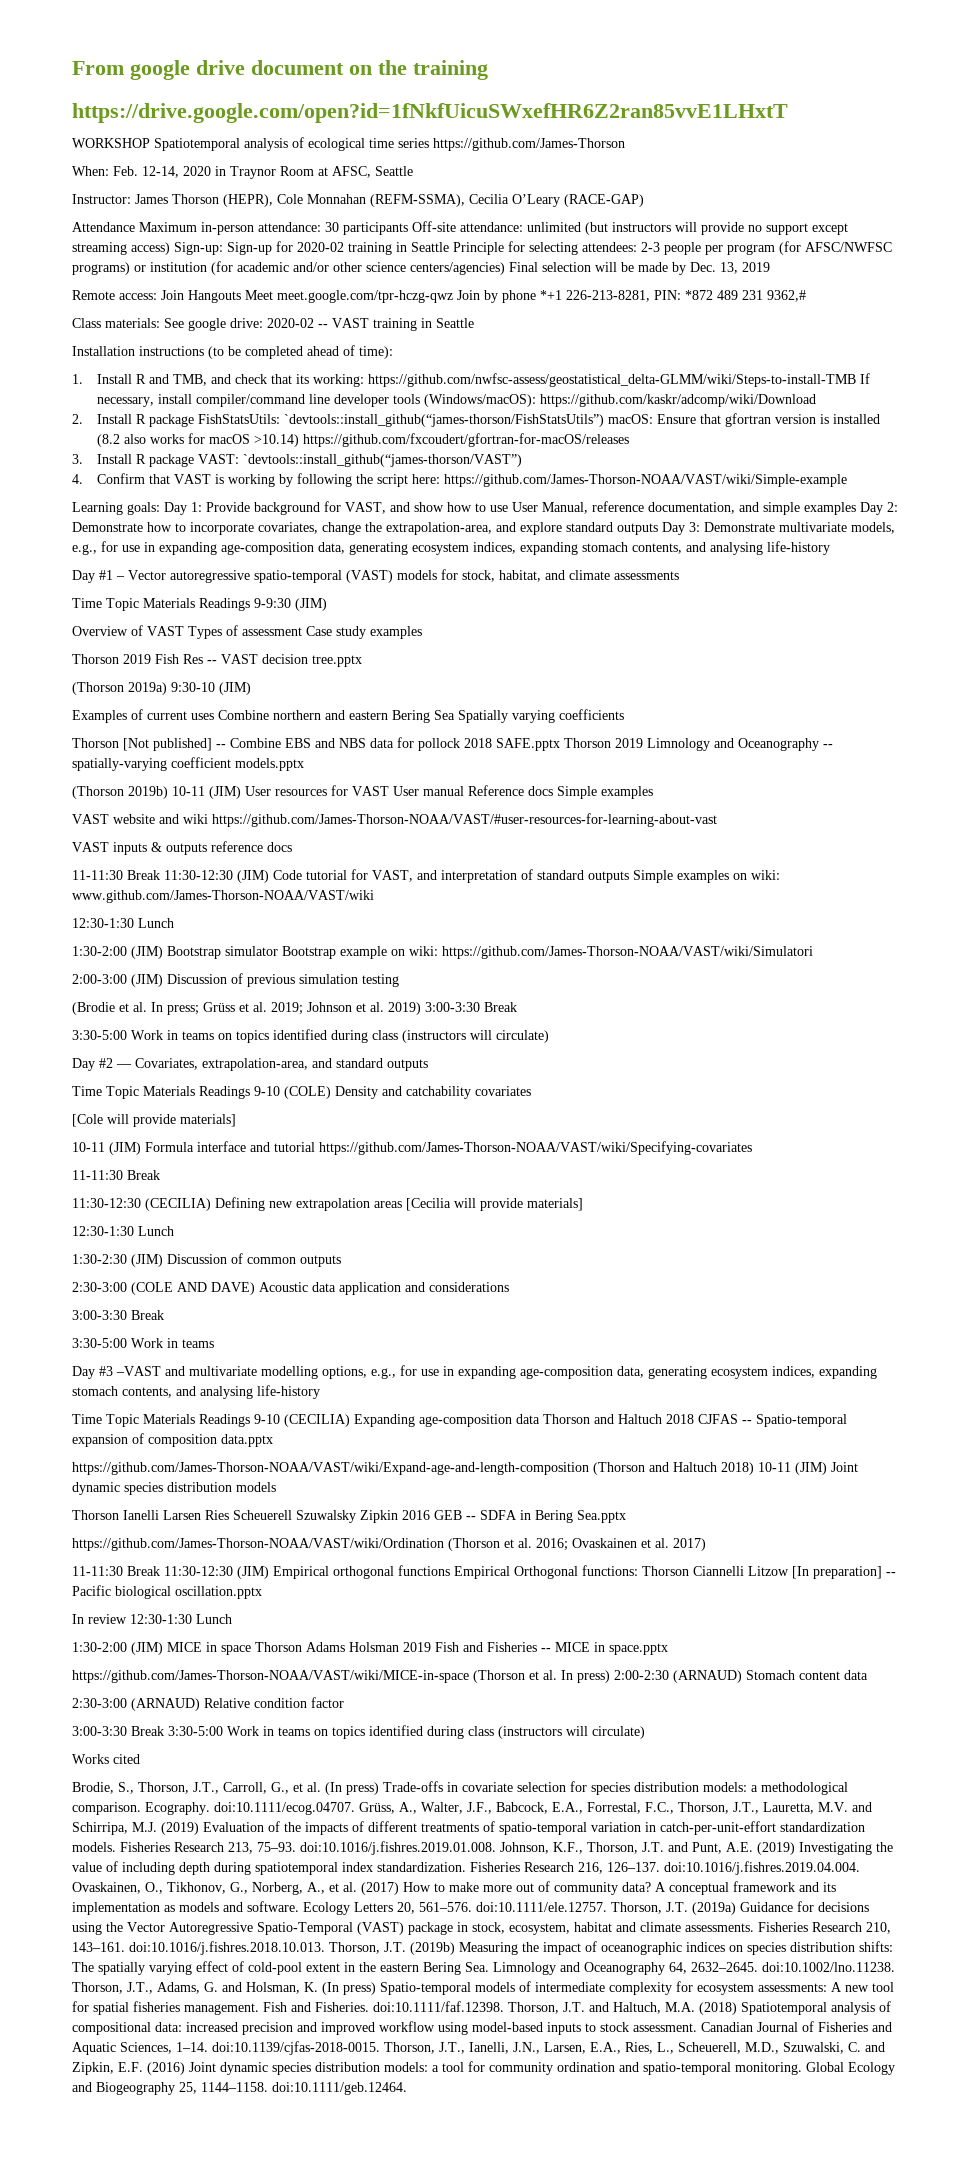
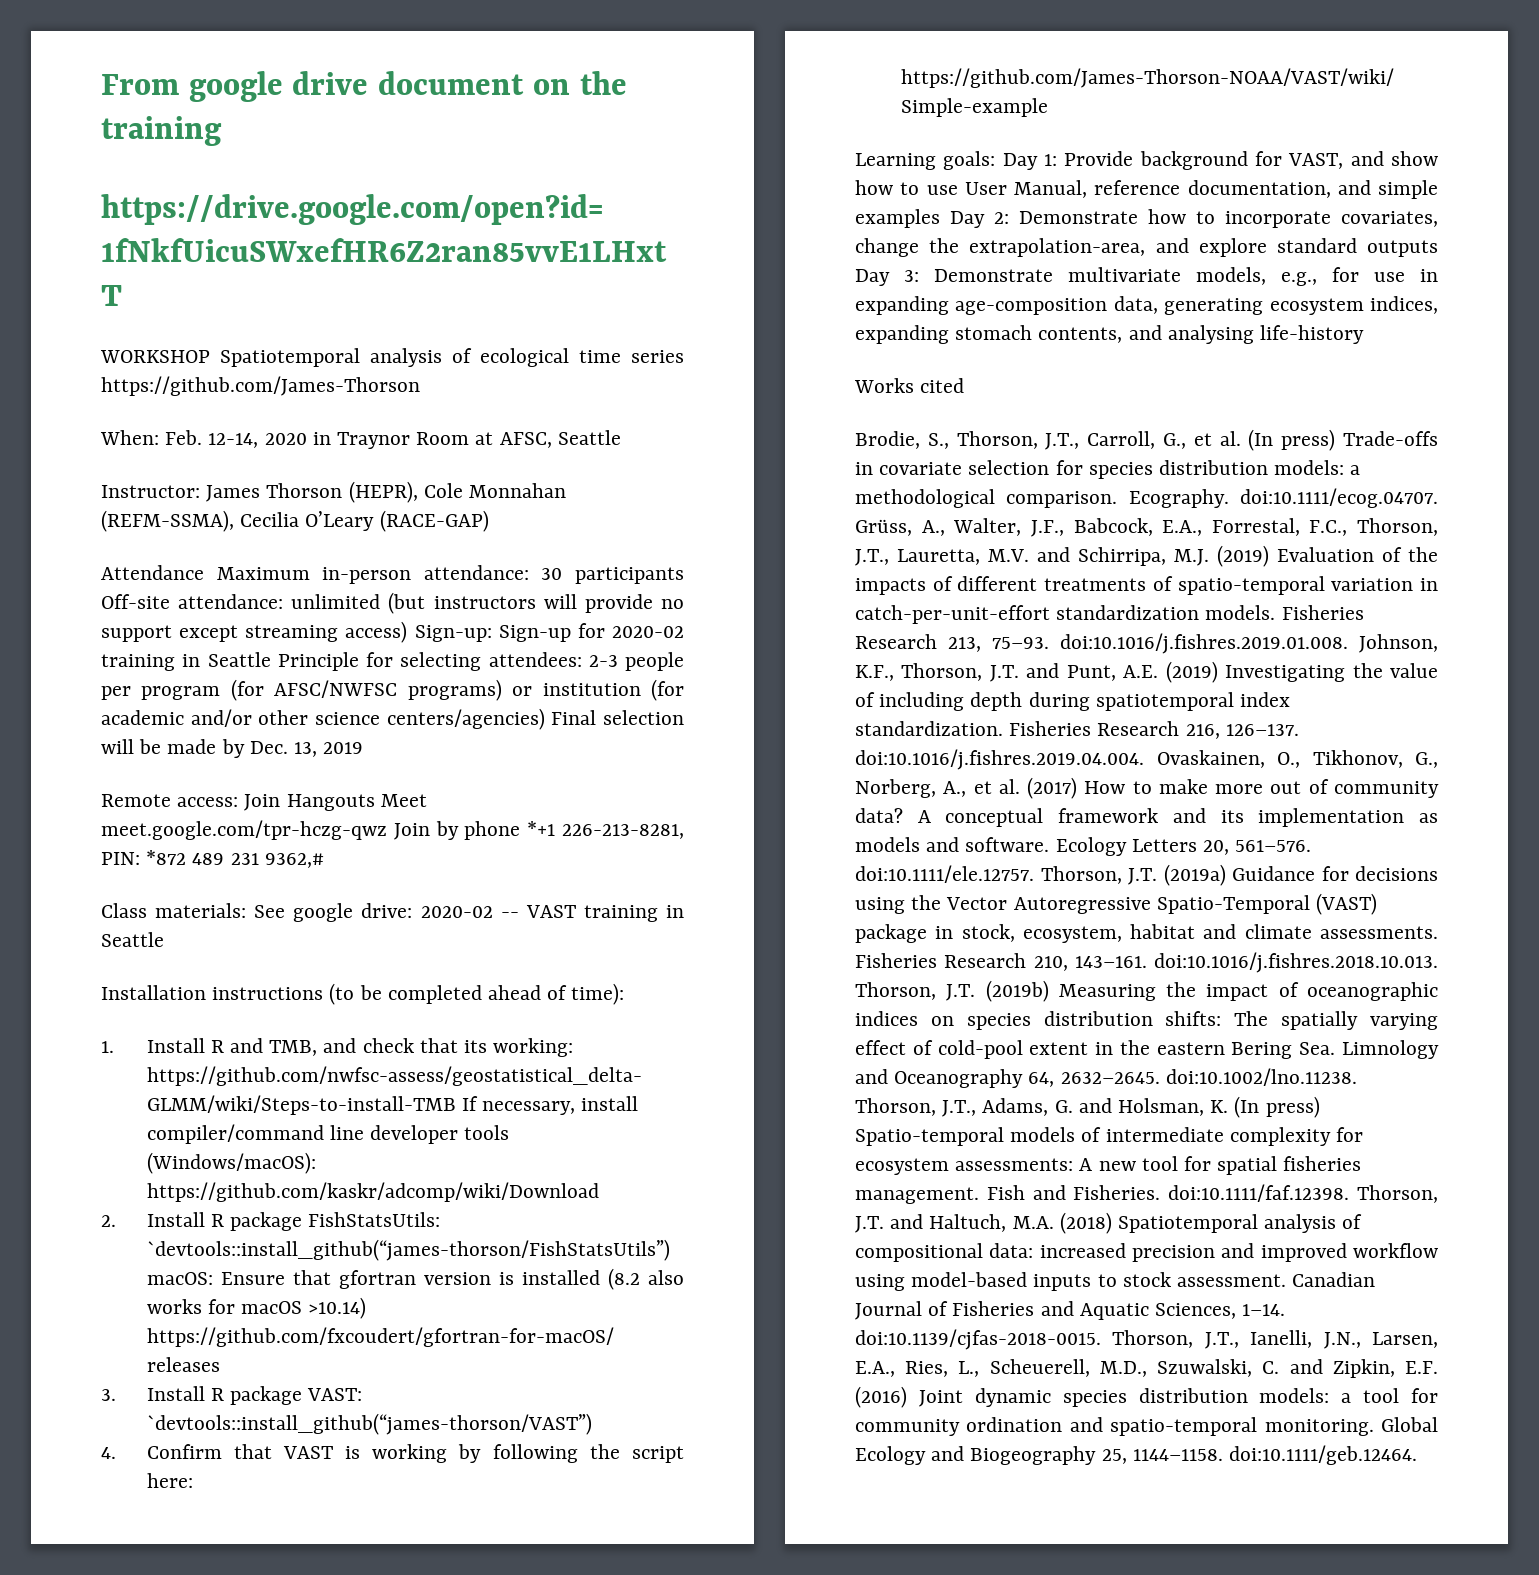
- Day #1 – Vector autoregressive spatio-temporal (VAST) models for stock, habitat, and climate assessments
- Time Topic Materials Readings 9-9:30 (JIM)
- Overview of VAST Types of assessment Case study examples
- Thorson 2019 Fish Res -- VAST decision tree.pptx
- (Thorson 2019a) 9:30-10 (JIM)
- Examples of current uses Combine northern and eastern Bering Sea Spatially varying coefficients
- Thorson [Not published] -- Combine EBS and NBS data for pollock 2018 SAFE.pptx Thorson 2019 Limnology and Oceanography -- spatially-varying coefficient models.pptx
- (Thorson 2019b) 10-11 (JIM) User resources for VAST User manual Reference docs Simple examples
- VAST website and wiki https://github.com/James-Thorson-NOAA/VAST/#user-resources-for-learning-about-vast
- VAST inputs & outputs reference docs
- 11-11:30 Break 11:30-12:30 (JIM) Code tutorial for VAST, and interpretation of standard outputs Simple examples on wiki: www.github.com/James-Thorson-NOAA/VAST/wiki
- 12:30-1:30 Lunch
- 1:30-2:00 (JIM) Bootstrap simulator Bootstrap example on wiki: https://github.com/James-Thorson-NOAA/VAST/wiki/Simulatori
- 2:00-3:00 (JIM) Discussion of previous simulation testing
- (Brodie et al. In press; Grüss et al. 2019; Johnson et al. 2019) 3:00-3:30 Break
- 3:30-5:00 Work in teams on topics identified during class (instructors will circulate)
- Day #2 — Covariates, extrapolation-area, and standard outputs
- Time Topic Materials Readings 9-10 (COLE) Density and catchability covariates
- [Cole will provide materials]
- 10-11 (JIM) Formula interface and tutorial https://github.com/James-Thorson-NOAA/VAST/wiki/Specifying-covariates
- 11-11:30 Break
- 11:30-12:30 (CECILIA) Defining new extrapolation areas [Cecilia will provide materials]
- 12:30-1:30 Lunch
- 1:30-2:30 (JIM) Discussion of common outputs
- 2:30-3:00 (COLE AND DAVE) Acoustic data application and considerations
- 3:00-3:30 Break
- 3:30-5:00 Work in teams
- Day #3 –VAST and multivariate modelling options, e.g., for use in expanding age-composition data, generating ecosystem indices, expanding stomach contents, and analysing life-history
- Time Topic Materials Readings 9-10 (CECILIA) Expanding age-composition data Thorson and Haltuch 2018 CJFAS -- Spatio-temporal expansion of composition data.pptx
- https://github.com/James-Thorson-NOAA/VAST/wiki/Expand-age-and-length-composition (Thorson and Haltuch 2018) 10-11 (JIM) Joint dynamic species distribution models
- Thorson Ianelli Larsen Ries Scheuerell Szuwalsky Zipkin 2016 GEB -- SDFA in Bering Sea.pptx
- https://github.com/James-Thorson-NOAA/VAST/wiki/Ordination (Thorson et al. 2016; Ovaskainen et al. 2017)
- 11-11:30 Break 11:30-12:30 (JIM) Empirical orthogonal functions Empirical Orthogonal functions: Thorson Ciannelli Litzow [In preparation] -- Pacific biological oscillation.pptx
- In review 12:30-1:30 Lunch
- 1:30-2:00 (JIM) MICE in space Thorson Adams Holsman 2019 Fish and Fisheries -- MICE in space.pptx
- https://github.com/James-Thorson-NOAA/VAST/wiki/MICE-in-space (Thorson et al. In press) 2:00-2:30 (ARNAUD) Stomach content data
- 2:30-3:00 (ARNAUD) Relative condition factor
- 3:00-3:30 Break 3:30-5:00 Work in teams on topics identified during class (instructors will circulate)

